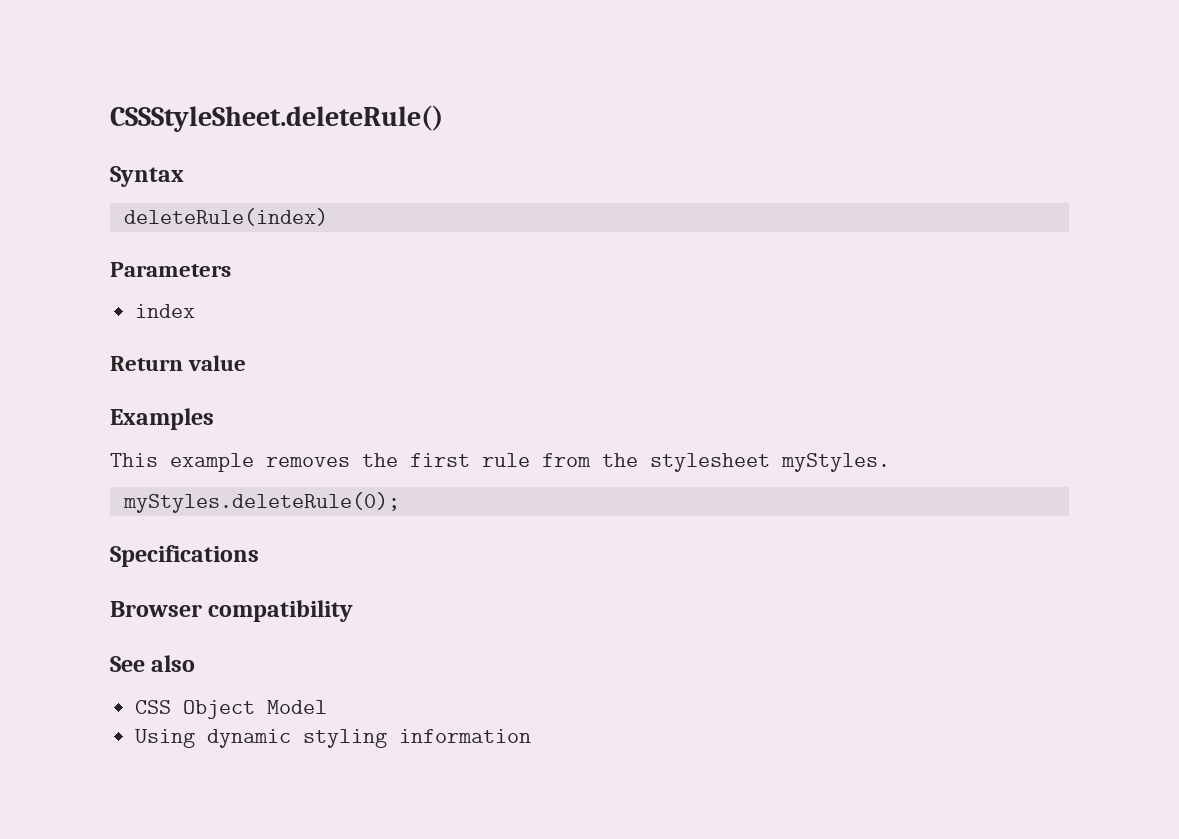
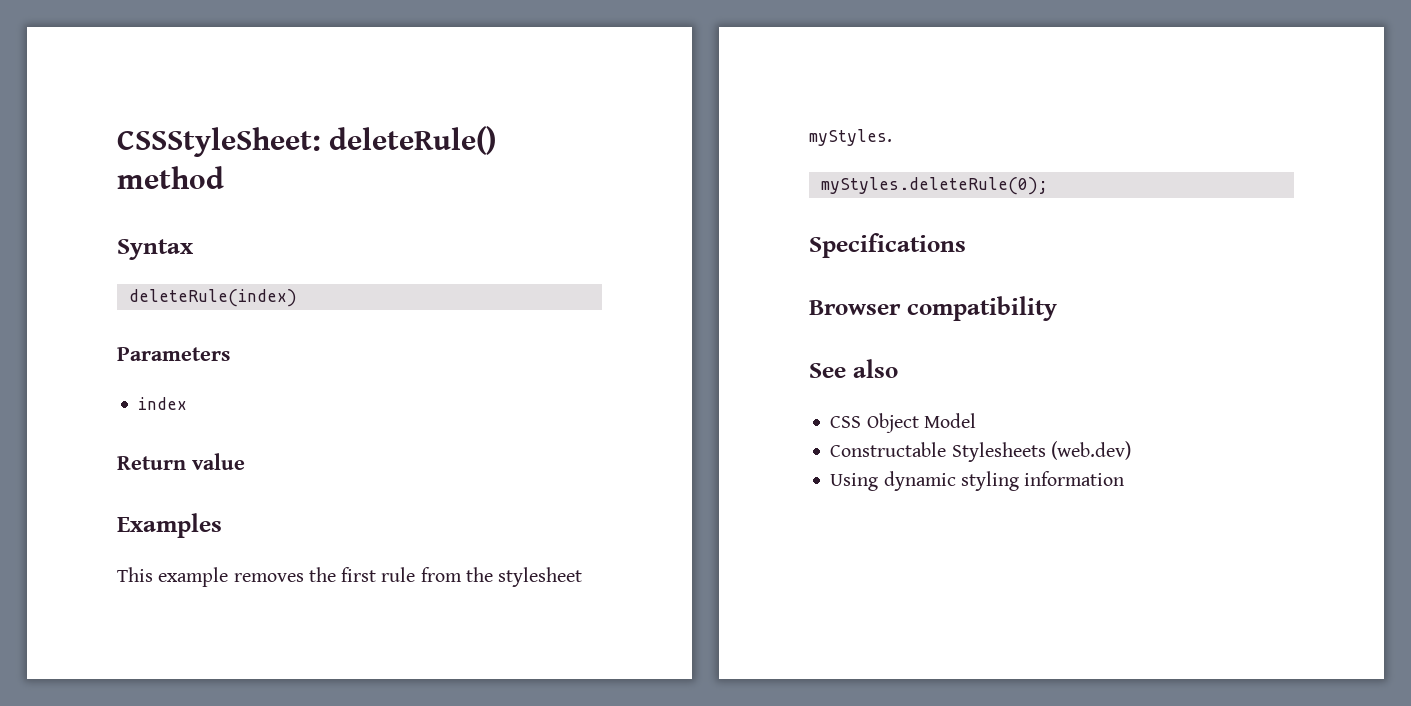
- CSSStyleSheet.deleteRule()
+ CSSStyleSheet: deleteRule() method
+ Constructable Stylesheets (web.dev)

